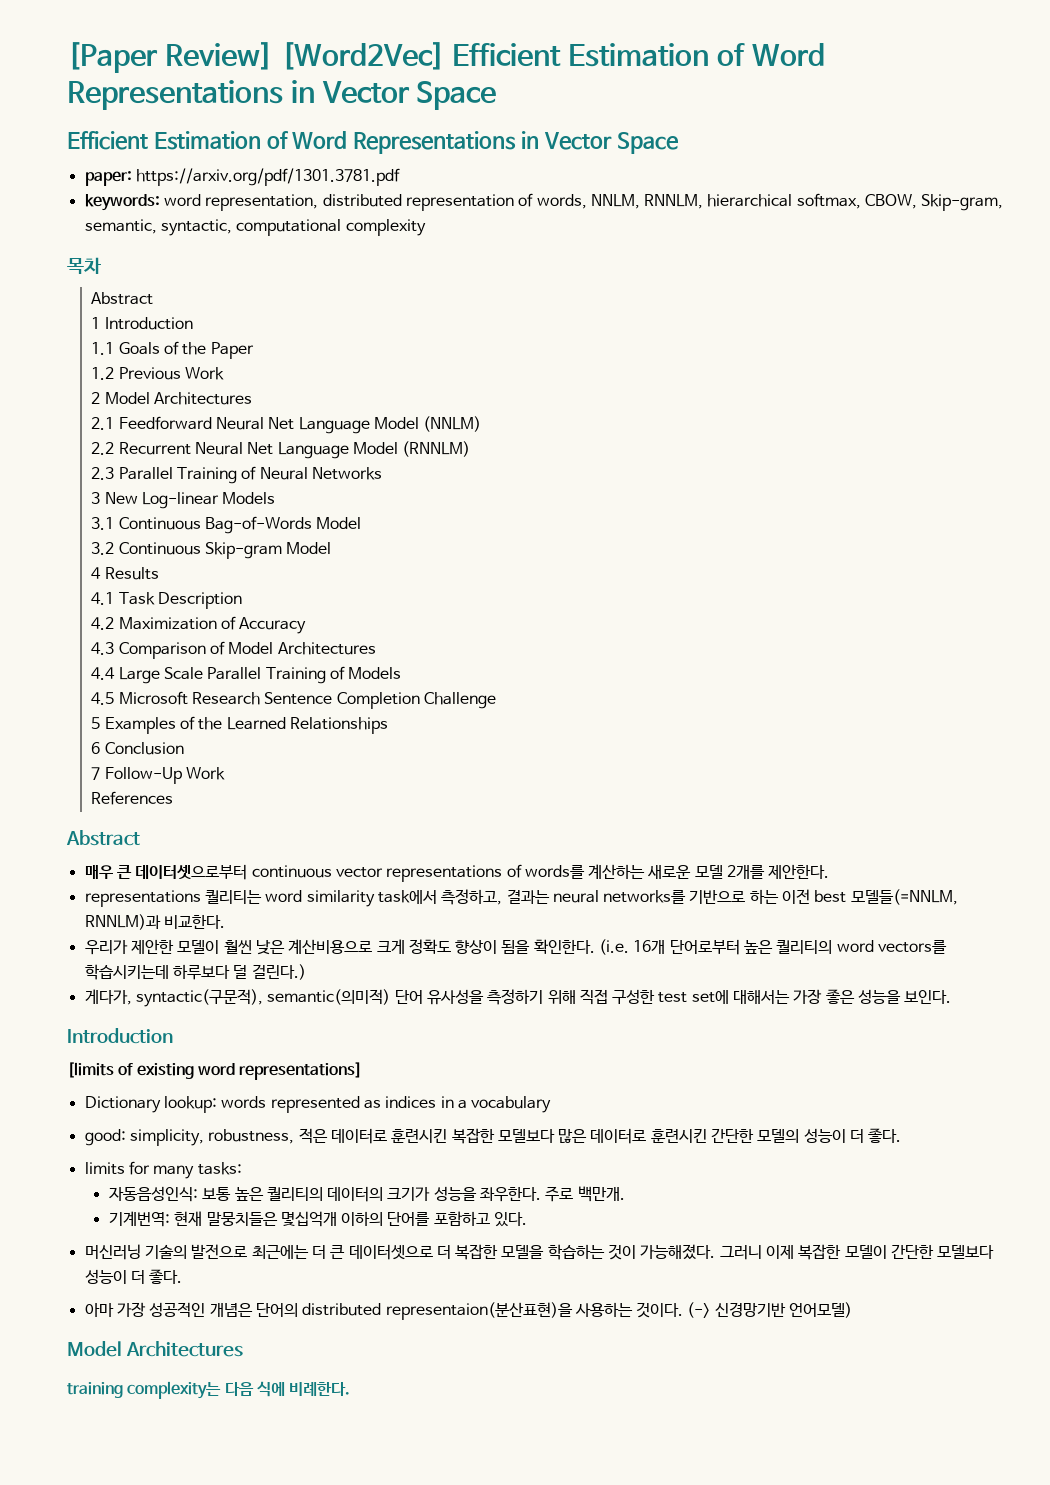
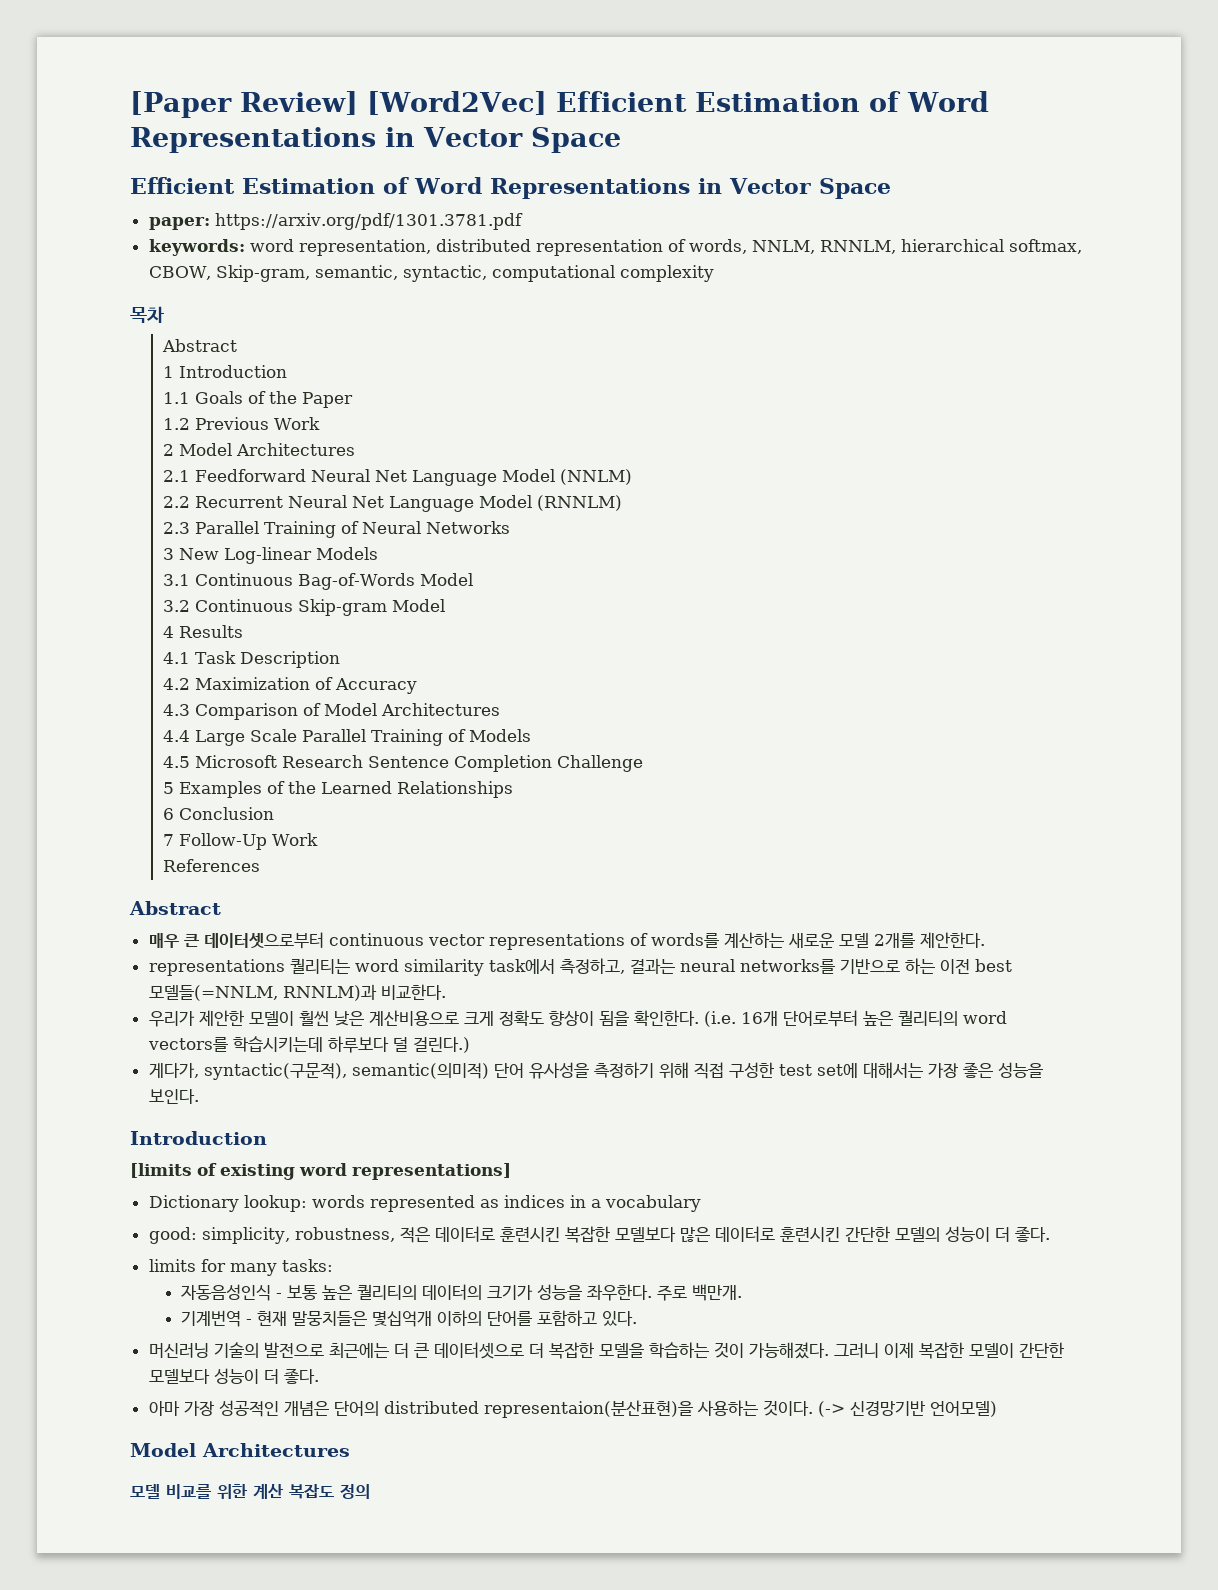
- 자동음성인식: 보통 높은 퀄리티의 데이터의 크기가 성능을 좌우한다.
+ 자동음성인식 - 보통 높은 퀄리티의 데이터의 크기가 성능을 좌우한다.
- 기계번역: 현재 말뭉치들은 몇십억개 이하의 단어를 포함하고 있다.
+ 기계번역 - 현재 말뭉치들은 몇십억개 이하의 단어를 포함하고 있다.
- training complexity는 다음 식에 비례한다.
+ 모델 비교를 위한 계산 복잡도 정의

